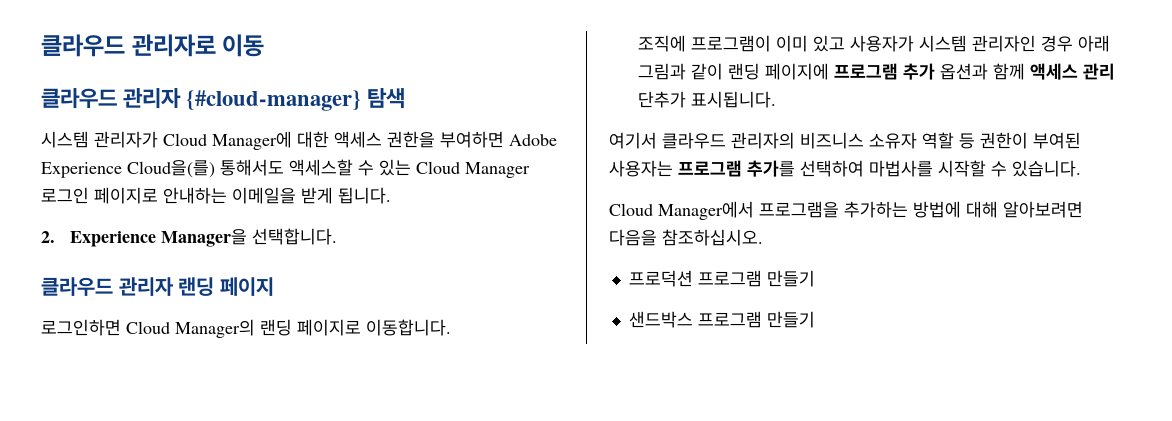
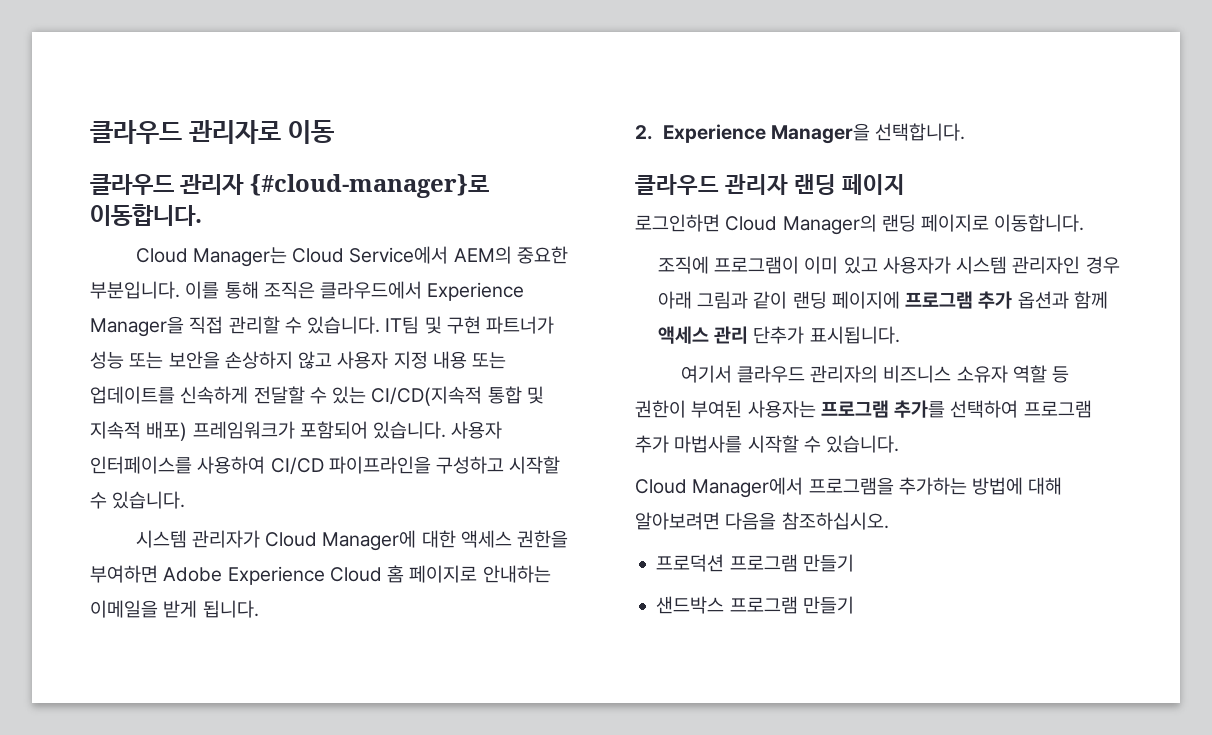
- 클라우드 관리자 {#cloud-manager} 탐색
+ 클라우드 관리자 {#cloud-manager}로 이동합니다.
+ Cloud Manager는 Cloud Service에서 AEM의 중요한 부분입니다. 이를 통해 조직은 클라우드에서 Experience Manager을 직접 관리할 수 있습니다. IT팀 및 구현 파트너가 성능 또는 보안을 손상하지 않고 사용자 지정 내용 또는 업데이트를 신속하게 전달할 수 있는 CI/CD(지속적 통합 및 지속적 배포) 프레임워크가 포함되어 있습니다. 사용자 인터페이스를 사용하여 CI/CD 파이프라인을 구성하고 시작할 수 있습니다.
- 시스템 관리자가 Cloud Manager에 대한 액세스 권한을 부여하면 Adobe Experience Cloud을(를) 통해서도 액세스할 수 있는 Cloud Manager 로그인 페이지로 안내하는 이메일을 받게 됩니다.
+ 시스템 관리자가 Cloud Manager에 대한 액세스 권한을 부여하면 Adobe Experience Cloud 홈 페이지로 안내하는 이메일을 받게 됩니다.
- 여기서 클라우드 관리자의 비즈니스 소유자 역할 등 권한이 부여된 사용자는 프로그램 추가를 선택하여 마법사를 시작할 수 있습니다.
+ 여기서 클라우드 관리자의 비즈니스 소유자 역할 등 권한이 부여된 사용자는 프로그램 추가를 선택하여 프로그램 추가 마법사를 시작할 수 있습니다.

